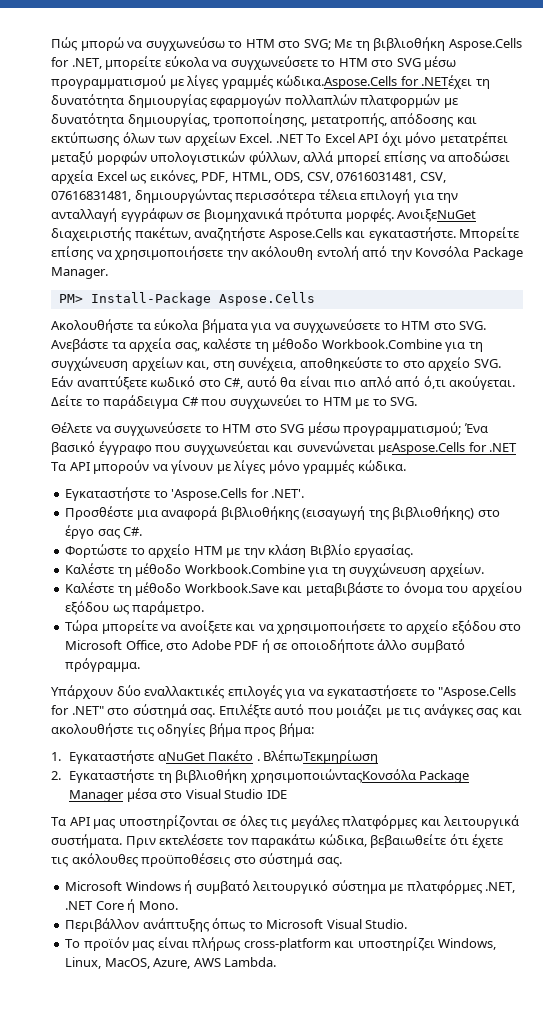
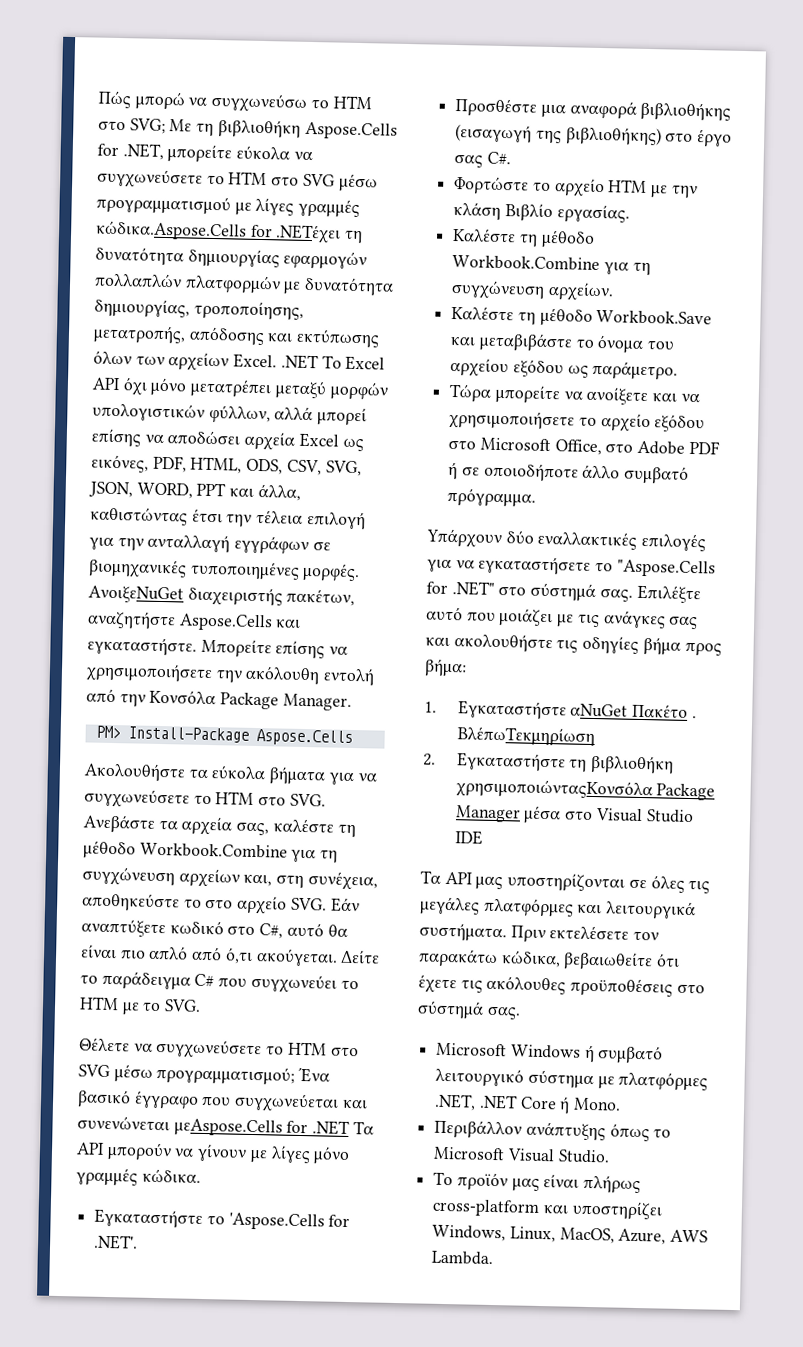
- Με τη βιβλιοθήκη Aspose.Cells for .NET, μπορείτε εύκολα να συγχωνεύσετε το HTM στο SVG μέσω προγραμματισμού με λίγες γραμμές κώδικα.Aspose.Cells for .NETέχει τη δυνατότητα δημιουργίας εφαρμογών πολλαπλών πλατφορμών με δυνατότητα δημιουργίας, τροποποίησης, μετατροπής, απόδοσης και εκτύπωσης όλων των αρχείων Excel. .NET Το Excel API όχι μόνο μετατρέπει μεταξύ μορφών υπολογιστικών φύλλων, αλλά μπορεί επίσης να αποδώσει αρχεία Excel ως εικόνες, PDF, HTML, ODS, CSV, 07616031481, CSV, 07616831481, δημιουργώντας περισσότερα τέλεια επιλογή για την ανταλλαγή εγγράφων σε βιομηχανικά πρότυπα μορφές.
+ Με τη βιβλιοθήκη Aspose.Cells for .NET, μπορείτε εύκολα να συγχωνεύσετε το HTM στο SVG μέσω προγραμματισμού με λίγες γραμμές κώδικα.Aspose.Cells for .NETέχει τη δυνατότητα δημιουργίας εφαρμογών πολλαπλών πλατφορμών με δυνατότητα δημιουργίας, τροποποίησης, μετατροπής, απόδοσης και εκτύπωσης όλων των αρχείων Excel. .NET Το Excel API όχι μόνο μετατρέπει μεταξύ μορφών υπολογιστικών φύλλων, αλλά μπορεί επίσης να αποδώσει αρχεία Excel ως εικόνες, PDF, HTML, ODS, CSV, SVG, JSON, WORD, PPT και άλλα, καθιστώντας έτσι την τέλεια επιλογή για την ανταλλαγή εγγράφων σε βιομηχανικές τυποποιημένες μορφές.

